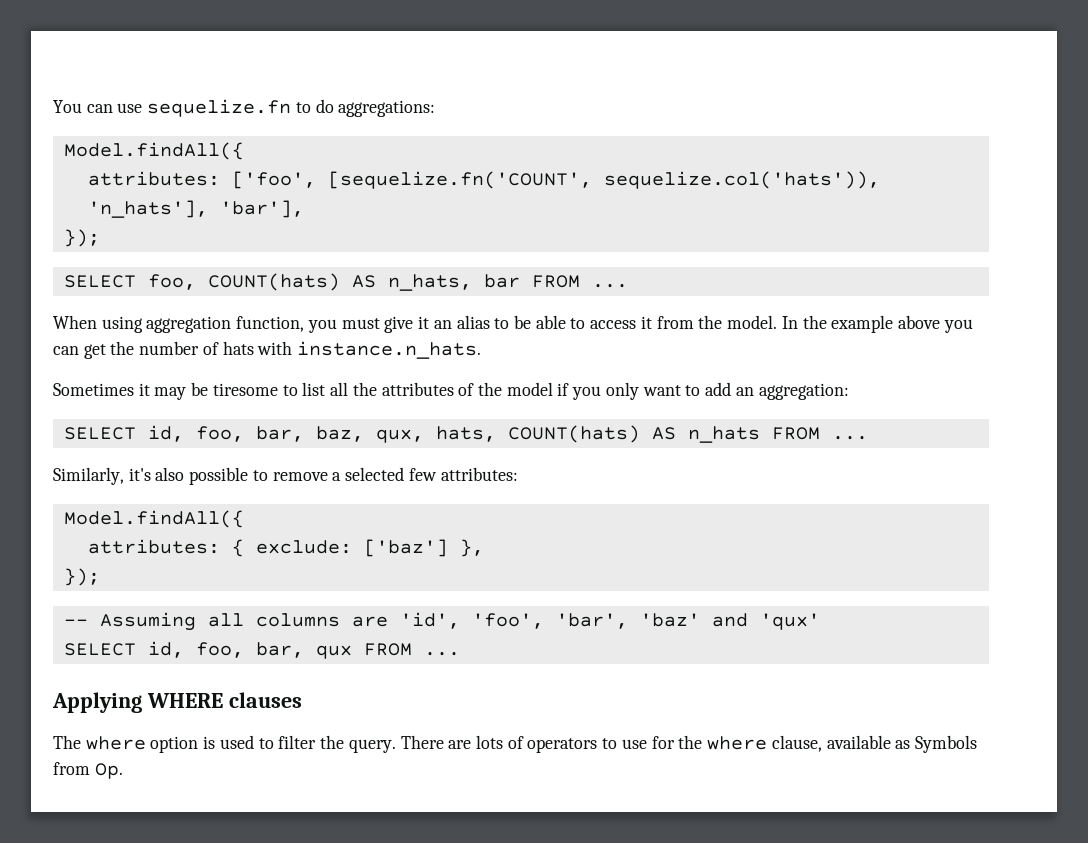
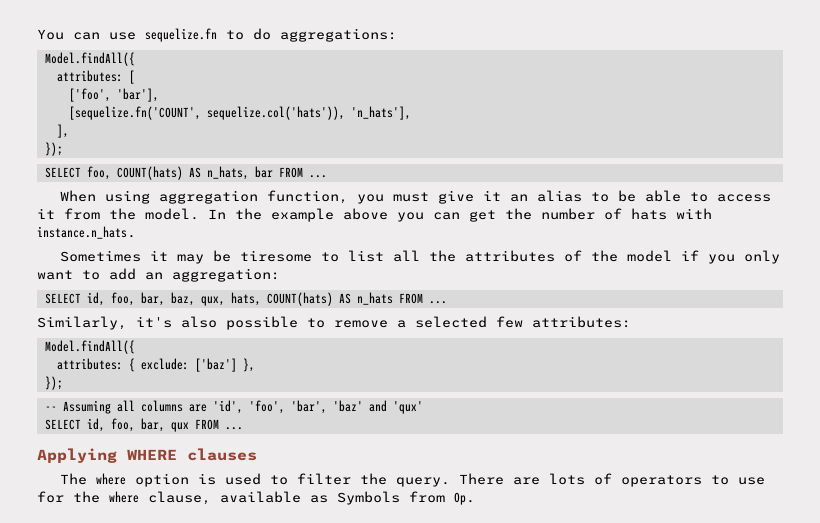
- attributes: ['foo', [sequelize.fn('COUNT', sequelize.col('hats')), 'n_hats'], 'bar'],
+ attributes: [
+ ['foo', 'bar'],
+ [sequelize.fn('COUNT', sequelize.col('hats')), 'n_hats'],
+ ],

